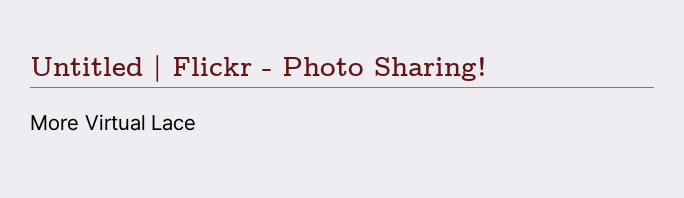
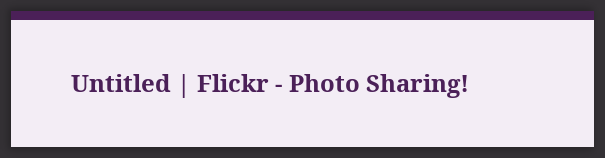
- More Virtual Lace

